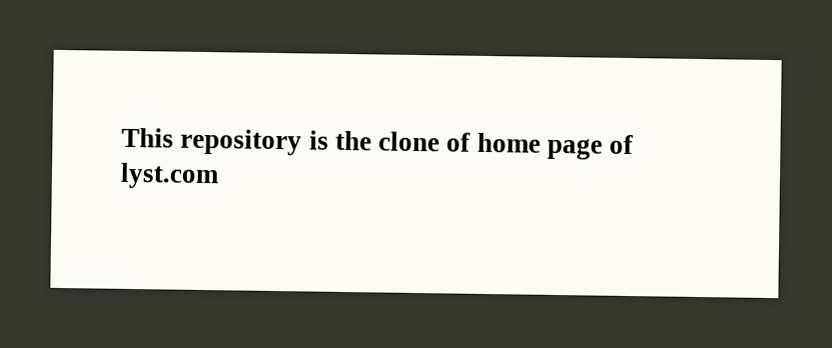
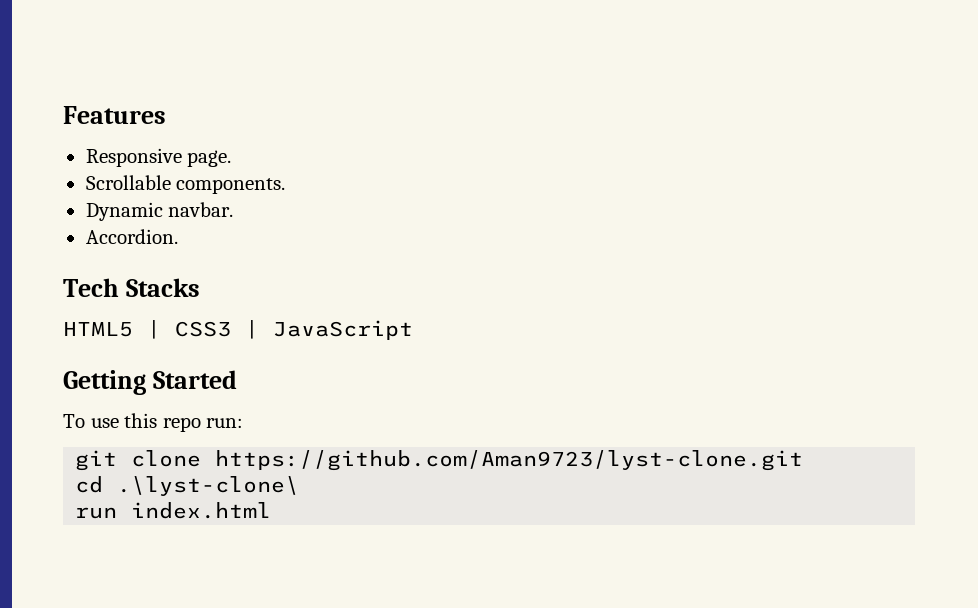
- This repository is the clone of home page of lyst.com
+ Features
+ Responsive page.
+ Scrollable components.
+ Dynamic navbar.
+ Accordion.
+ Tech Stacks
+ HTML5 | CSS3 | JavaScript
+ Getting Started
+ To use this repo run:
+ git clone https://github.com/Aman9723/lyst-clone.git
+ cd .\lyst-clone\
+ run index.html

